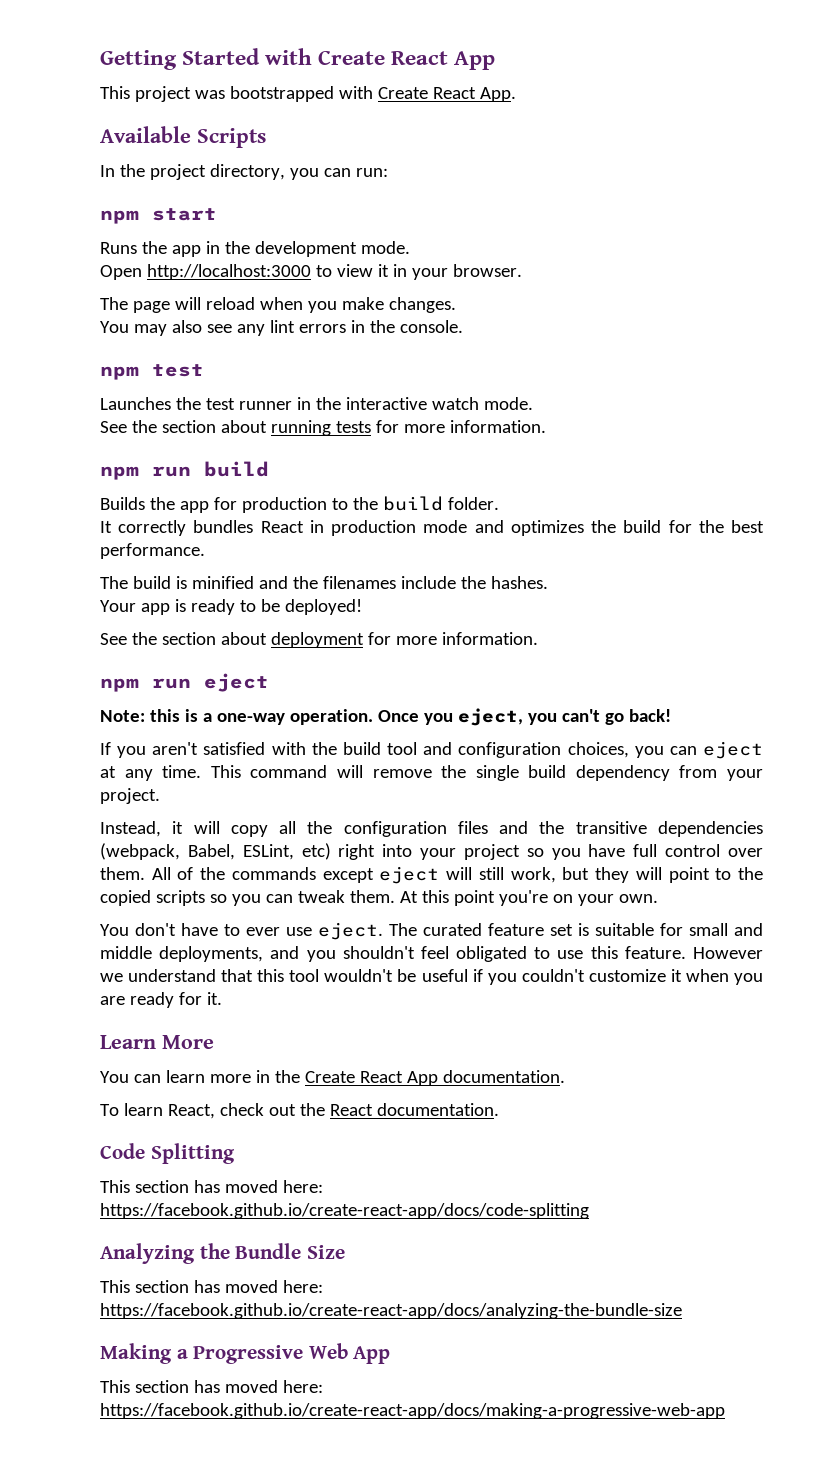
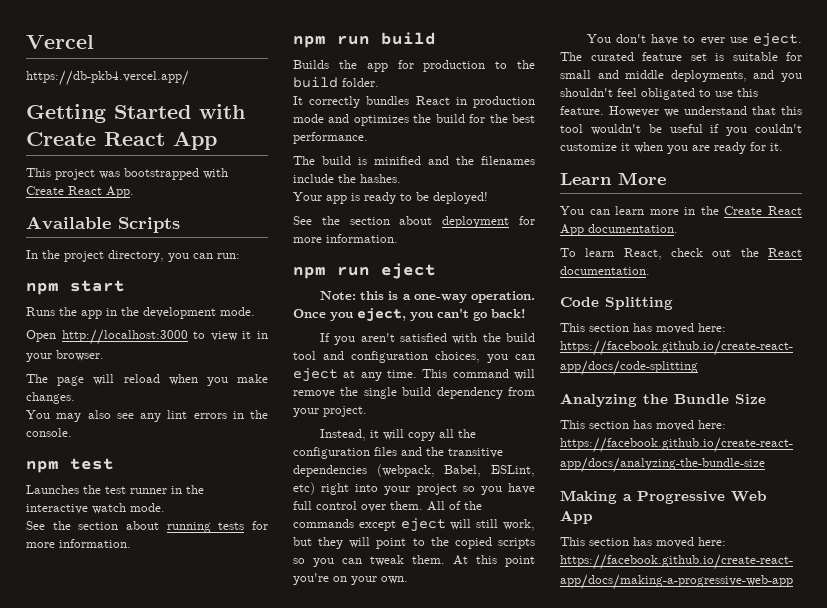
+ Vercel
+ https://db-pkb4.vercel.app/

